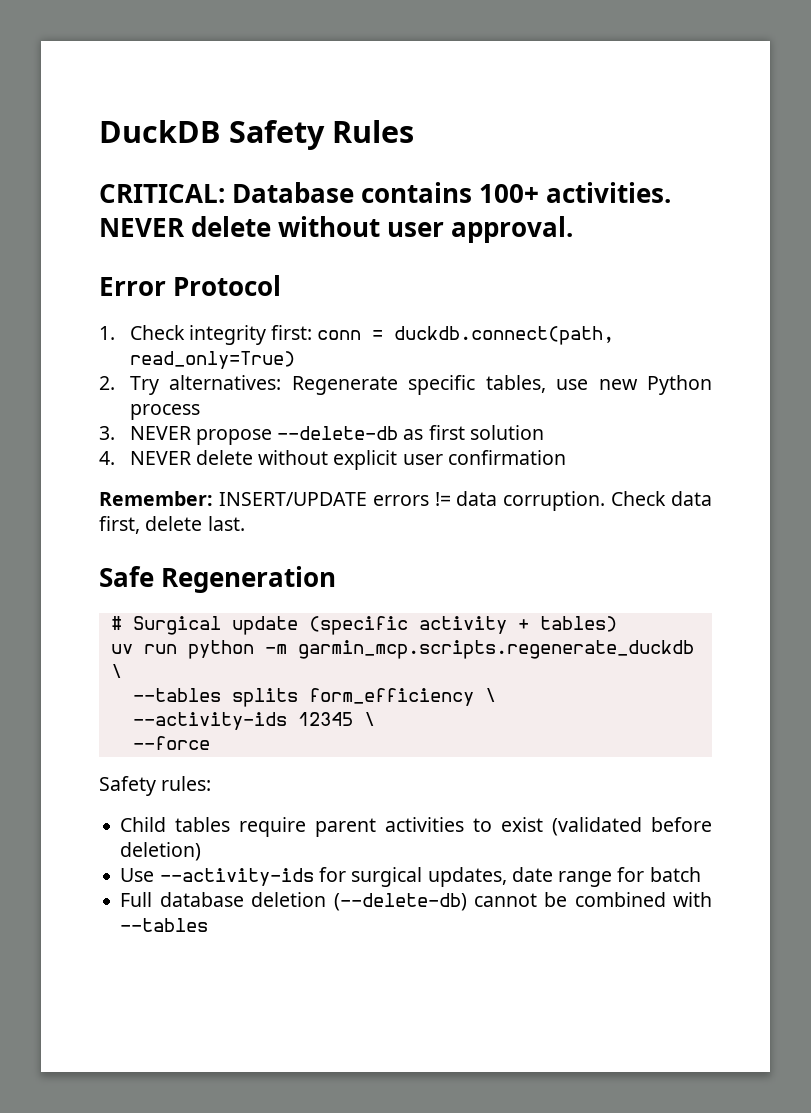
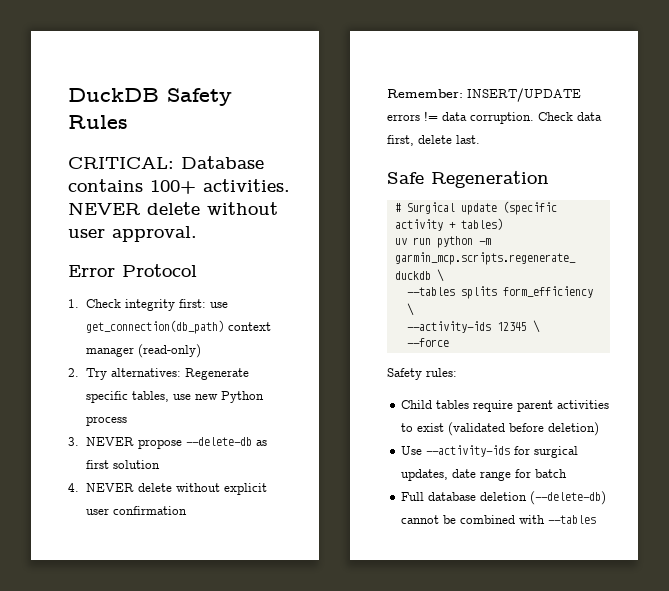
- 1. Check integrity first: conn = duckdb.connect(path, read_only=True)
+ 1. Check integrity first: use get_connection(db_path) context manager (read-only)

